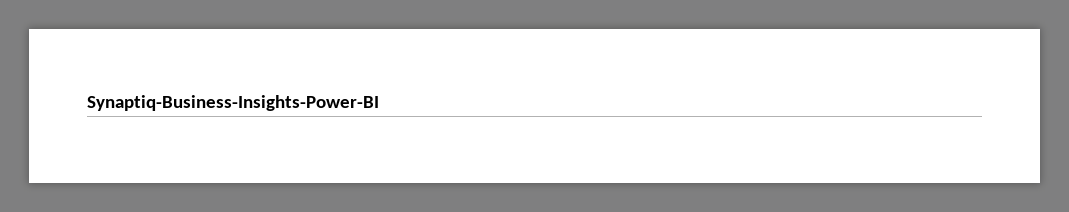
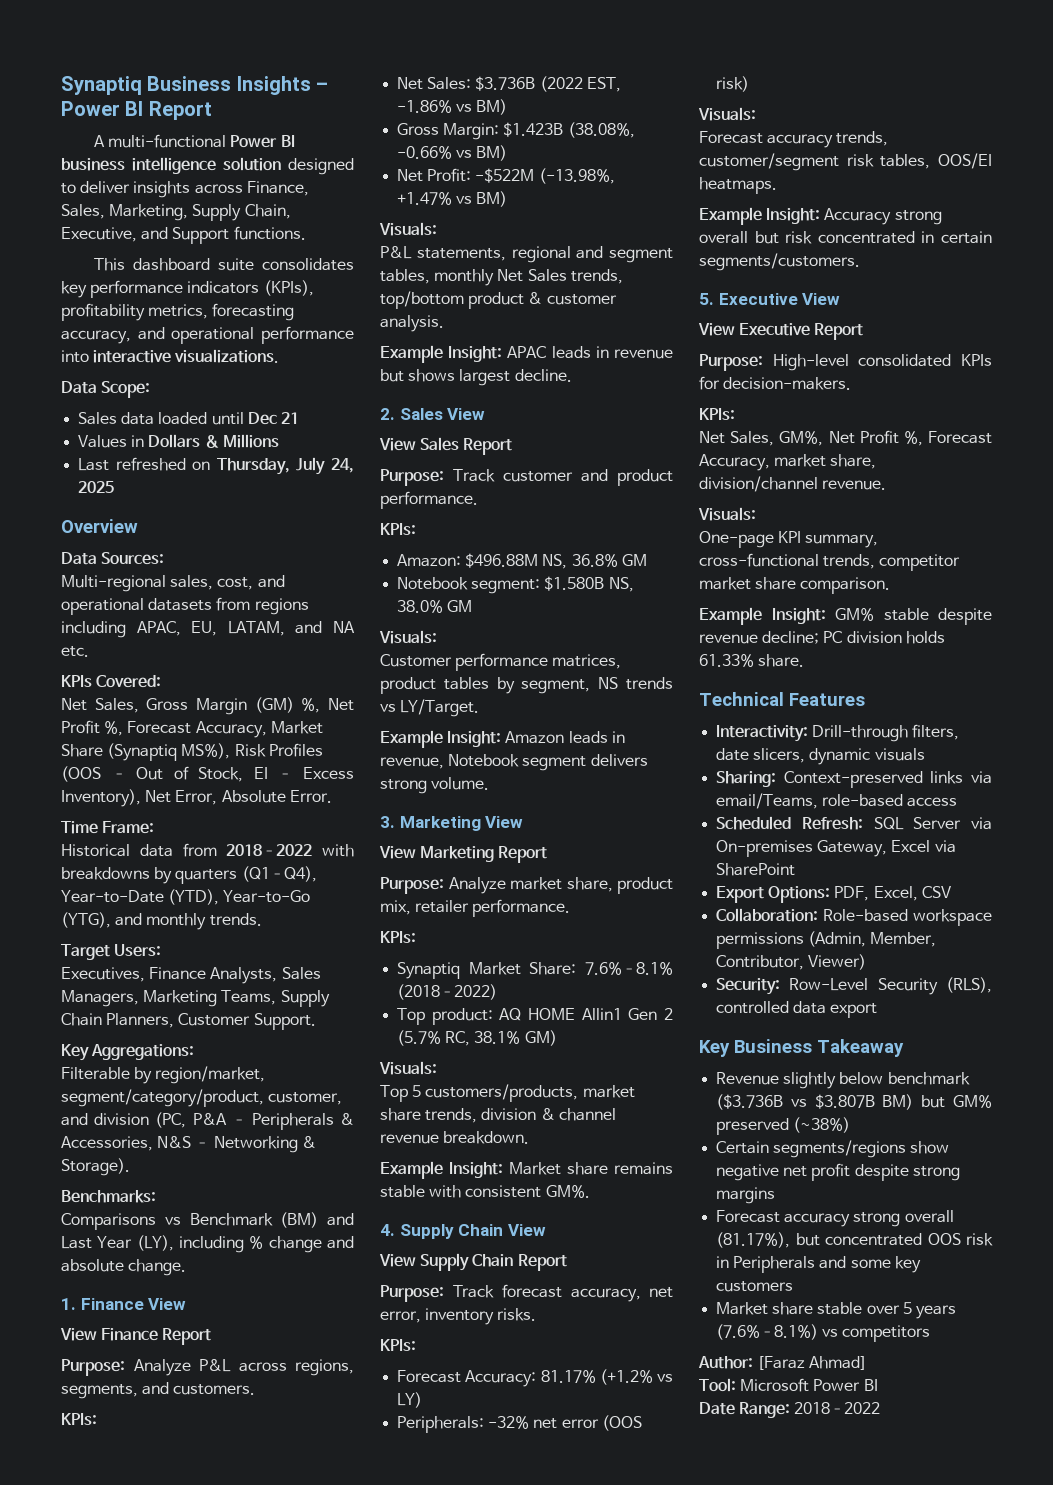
- Synaptiq-Business-Insights-Power-BI
+ Synaptiq Business Insights – Power BI Report
+ A multi-functional Power BI business intelligence solution designed to deliver insights across Finance, Sales, Marketing, Supply Chain, Executive, and Support functions.
+ This dashboard suite consolidates key performance indicators (KPIs), profitability metrics, forecasting accuracy, and operational performance into interactive visualizations.
+ Data Scope:
+ Sales data loaded until Dec 21
+ Values in Dollars & Millions
+ Last refreshed on Thursday, July 24, 2025
+ Overview
+ Data Sources:
+ Multi-regional sales, cost, and operational datasets from regions including APAC, EU, LATAM, and NA etc.
+ KPIs Covered:
+ Net Sales, Gross Margin (GM) %, Net Profit %, Forecast Accuracy, Market Share (Synaptiq MS%), Risk Profiles (OOS – Out of Stock, EI – Excess Inventory), Net Error, Absolute Error.
+ Time Frame:
+ Historical data from 2018–2022 with breakdowns by quarters (Q1–Q4), Year-to-Date (YTD), Year-to-Go (YTG), and monthly trends.
+ Target Users:
+ Executives, Finance Analysts, Sales Managers, Marketing Teams, Supply Chain Planners, Customer Support.
+ Key Aggregations:
+ Filterable by region/market, segment/category/product, customer, and division (PC, P&A – Peripherals & Accessories, N&S – Networking & Storage).
+ Benchmarks:
+ Comparisons vs Benchmark (BM) and Last Year (LY), including % change and absolute change.
+ 1. Finance View
+ View Finance Report
+ Purpose: Analyze P&L across regions, segments, and customers.
+ KPIs:
+ Net Sales: $3.736B (2022 EST, -1.86% vs BM)
+ Gross Margin: $1.423B (38.08%, -0.66% vs BM)
+ Net Profit: -$522M (-13.98%, +1.47% vs BM)
+ Visuals:
+ P&L statements, regional and segment tables, monthly Net Sales trends, top/bottom product & customer analysis.
+ Example Insight: APAC leads in revenue but shows largest decline.
+ 2. Sales View
+ View Sales Report
+ Purpose: Track customer and product performance.
+ KPIs:
+ Amazon: $496.88M NS, 36.8% GM
+ Notebook segment: $1.580B NS, 38.0% GM
+ Visuals:
+ Customer performance matrices, product tables by segment, NS trends vs LY/Target.
+ Example Insight: Amazon leads in revenue, Notebook segment delivers strong volume.
+ 3. Marketing View
+ View Marketing Report
+ Purpose: Analyze market share, product mix, retailer performance.
+ KPIs:
+ Synaptiq Market Share: 7.6%–8.1% (2018–2022)
+ Top product: AQ HOME Allin1 Gen 2 (5.7% RC, 38.1% GM)
+ Visuals:
+ Top 5 customers/products, market share trends, division & channel revenue breakdown.
+ Example Insight: Market share remains stable with consistent GM%.
+ 4. Supply Chain View
+ View Supply Chain Report
+ Purpose: Track forecast accuracy, net error, inventory risks.
+ KPIs:
+ Forecast Accuracy: 81.17% (+1.2% vs LY)
+ Peripherals: -32% net error (OOS risk)
+ Visuals:
+ Forecast accuracy trends, customer/segment risk tables, OOS/EI heatmaps.
+ Example Insight: Accuracy strong overall but risk concentrated in certain segments/customers.
+ 5. Executive View
+ View Executive Report
+ Purpose: High-level consolidated KPIs for decision-makers.
+ KPIs:
+ Net Sales, GM%, Net Profit %, Forecast Accuracy, market share, division/channel revenue.
+ Visuals:
+ One-page KPI summary, cross-functional trends, competitor market share comparison.
+ Example Insight: GM% stable despite revenue decline; PC division holds 61.33% share.
+ Technical Features
+ Interactivity: Drill-through filters, date slicers, dynamic visuals
+ Sharing: Context-preserved links via email/Teams, role-based access
+ Scheduled Refresh: SQL Server via On-premises Gateway, Excel via SharePoint
+ Export Options: PDF, Excel, CSV
+ Collaboration: Role-based workspace permissions (Admin, Member, Contributor, Viewer)
+ Security: Row-Level Security (RLS), controlled data export
+ Key Business Takeaway
+ Revenue slightly below benchmark ($3.736B vs $3.807B BM) but GM% preserved (~38%)
+ Certain segments/regions show negative net profit despite strong margins
+ Forecast accuracy strong overall (81.17%), but concentrated OOS risk in Peripherals and some key customers
+ Market share stable over 5 years (7.6%–8.1%) vs competitors
+ Author: [Faraz Ahmad]
+ Tool: Microsoft Power BI
+ Date Range: 2018–2022

